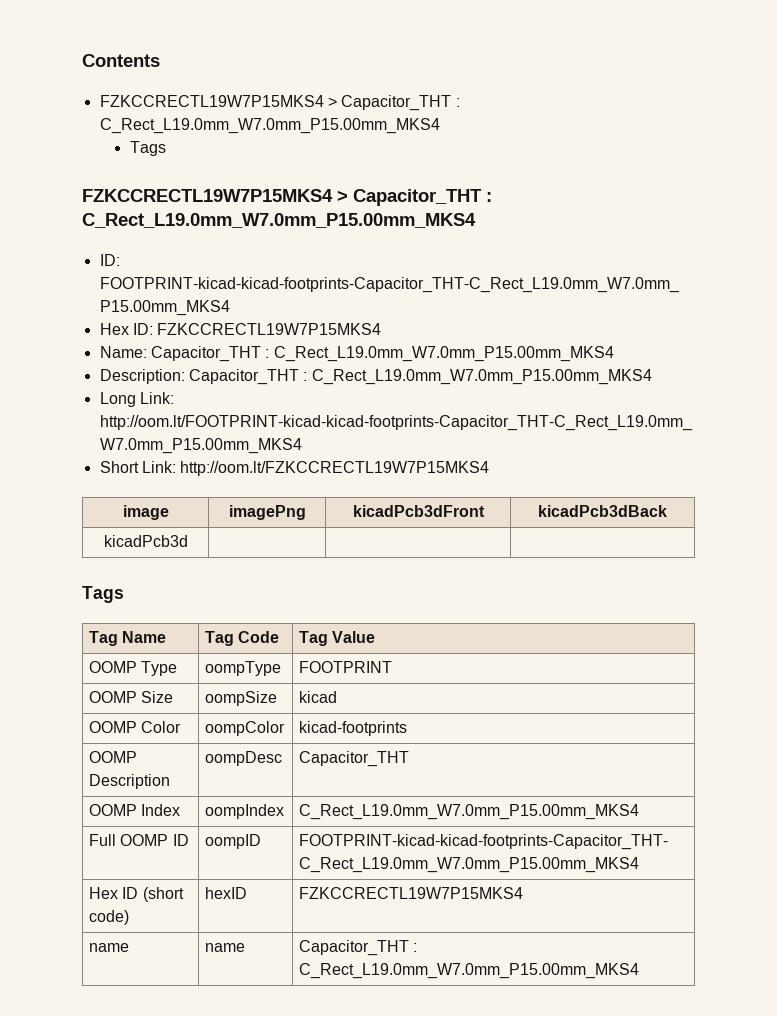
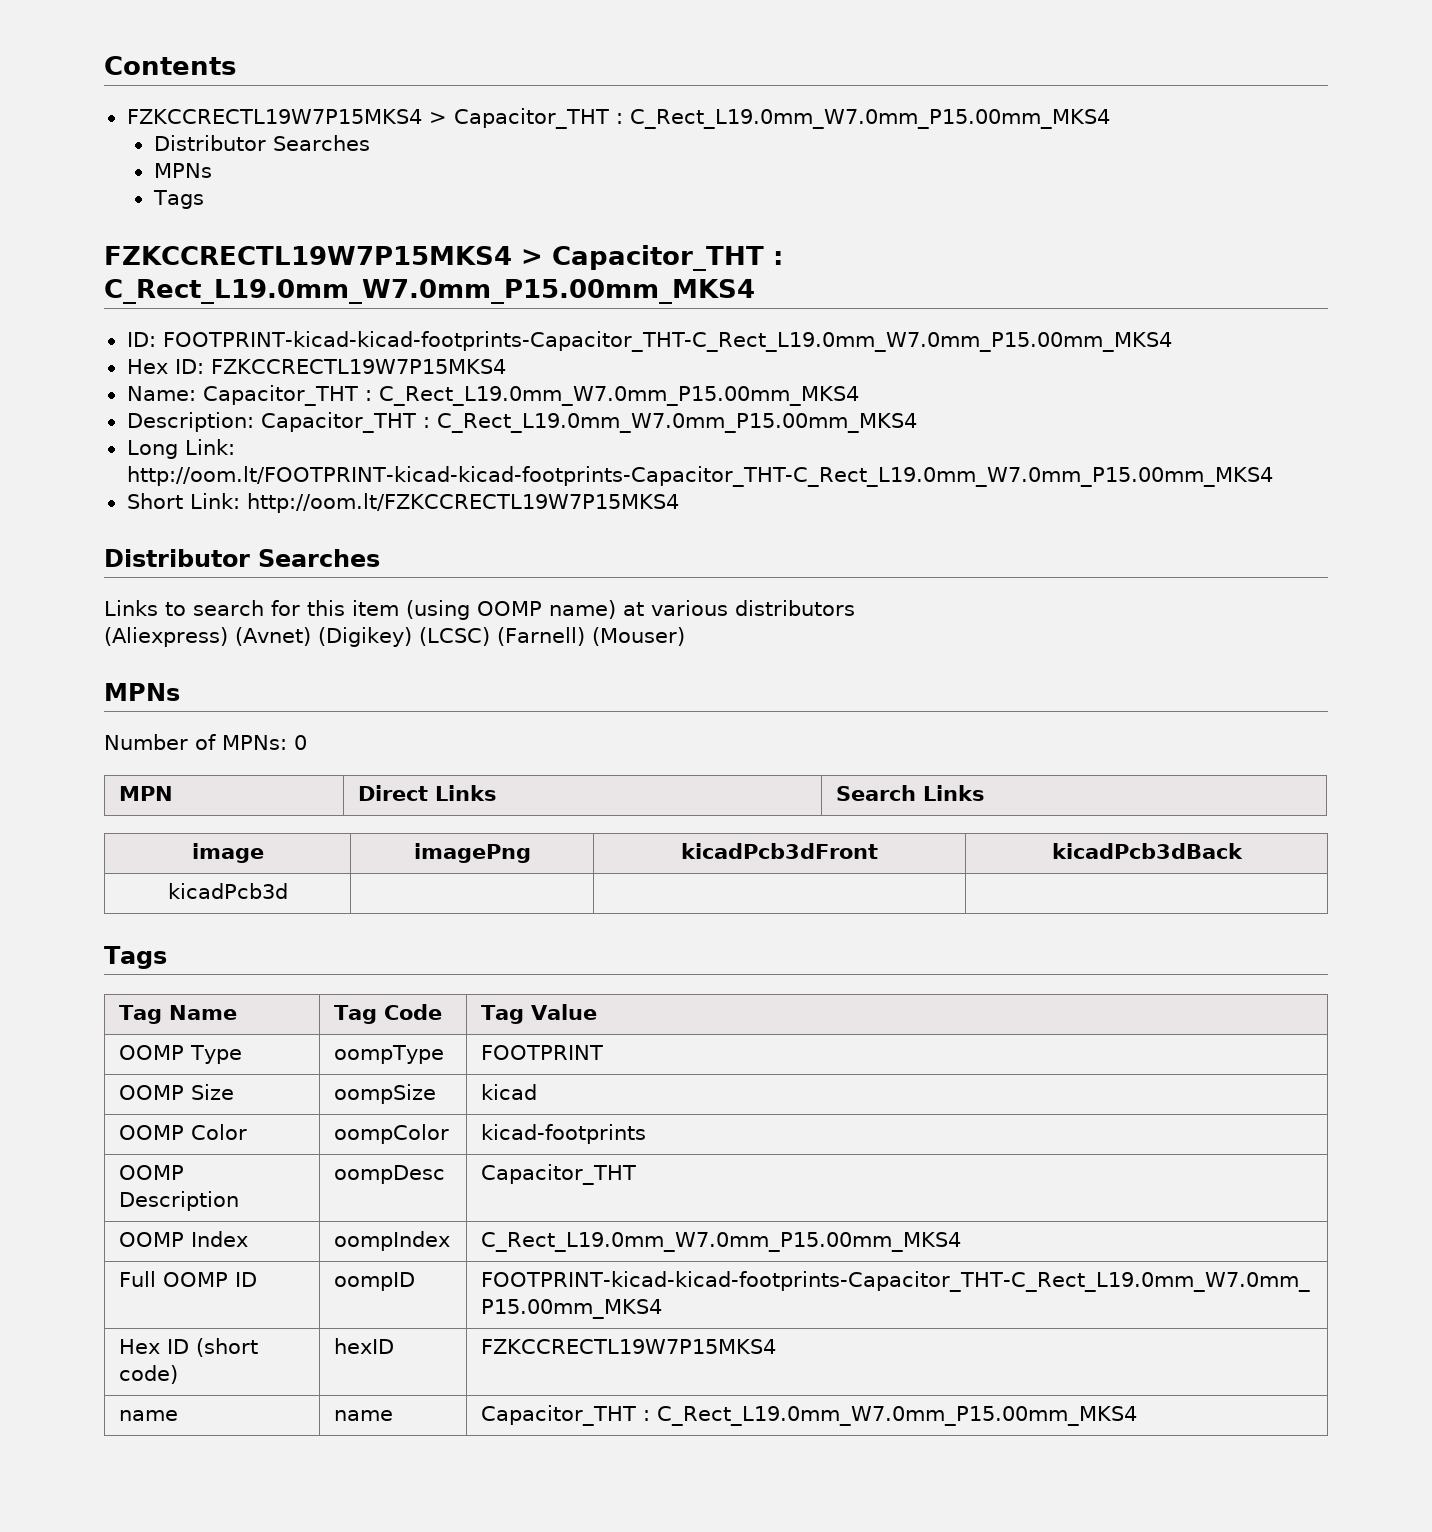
  Contents
  FZKCCRECTL19W7P15MKS4 > Capacitor_THT : C_Rect_L19.0mm_W7.0mm_P15.00mm_MKS4
+ Distributor Searches
+ MPNs
  Short Link: http://oom.lt/FZKCCRECTL19W7P15MKS4
+ Distributor Searches
+ Links to search for this item (using OOMP name) at various distributors
+ (Aliexpress) (Avnet) (Digikey) (LCSC) (Farnell) (Mouser)
+ MPNs
+ Number of MPNs: 0
+ MPN | Direct Links | Search Links

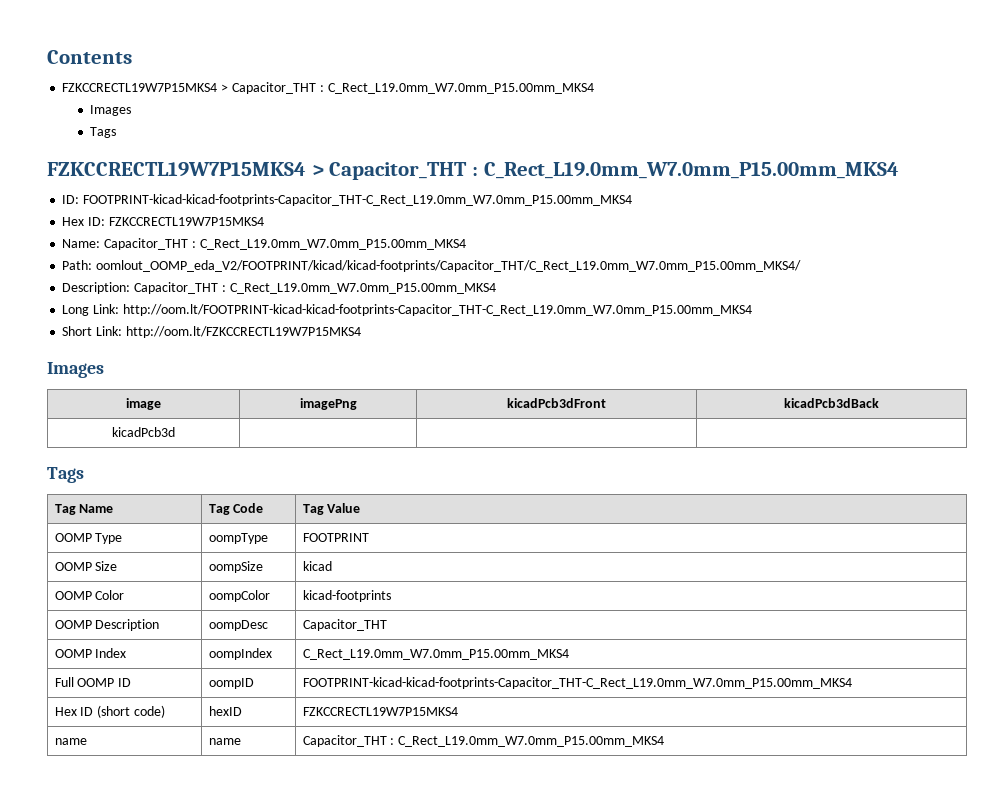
  Contents
  FZKCCRECTL19W7P15MKS4 > Capacitor_THT : C_Rect_L19.0mm_W7.0mm_P15.00mm_MKS4
- Distributor Searches
- MPNs
+ Images
+ Path: oomlout_OOMP_eda_V2/FOOTPRINT/kicad/kicad-footprints/Capacitor_THT/C_Rect_L19.0mm_W7.0mm_P15.00mm_MKS4/
  Short Link: http://oom.lt/FZKCCRECTL19W7P15MKS4
- Distributor Searches
- Links to search for this item (using OOMP name) at various distributors
- (Aliexpress) (Avnet) (Digikey) (LCSC) (Farnell) (Mouser)
- MPNs
- Number of MPNs: 0
- MPN | Direct Links | Search Links
+ Images

